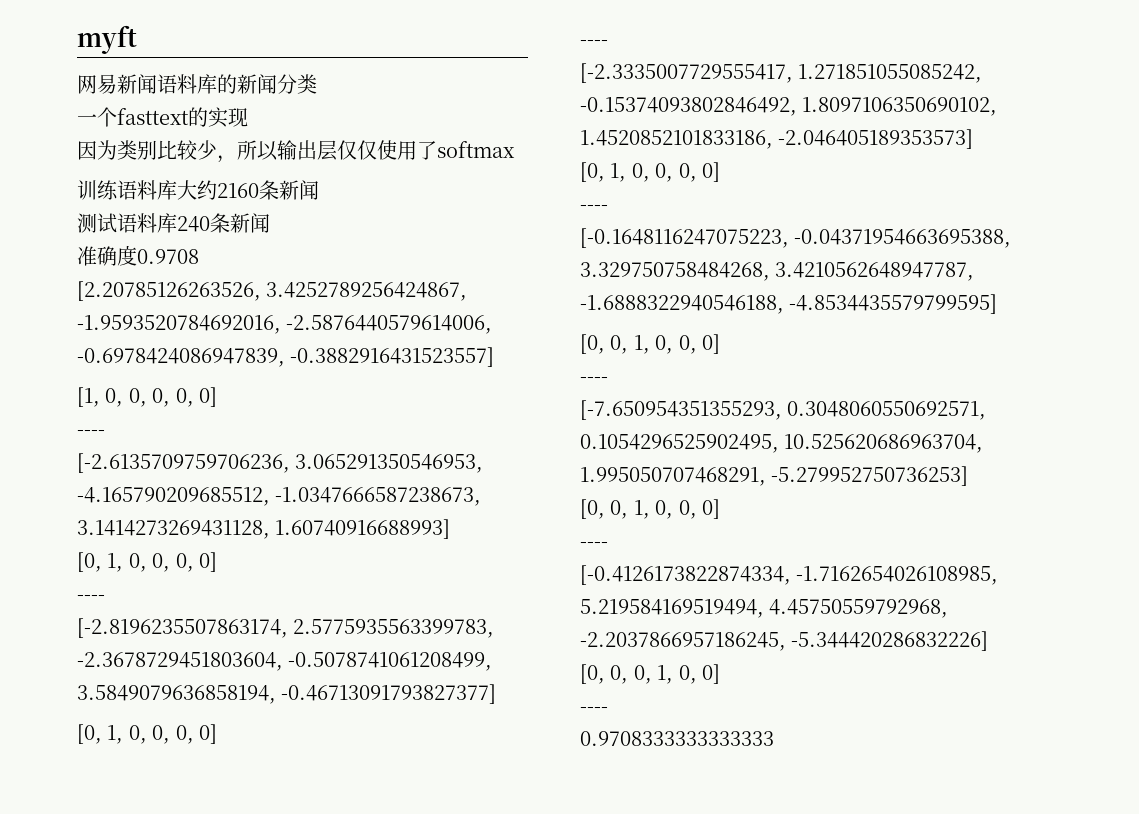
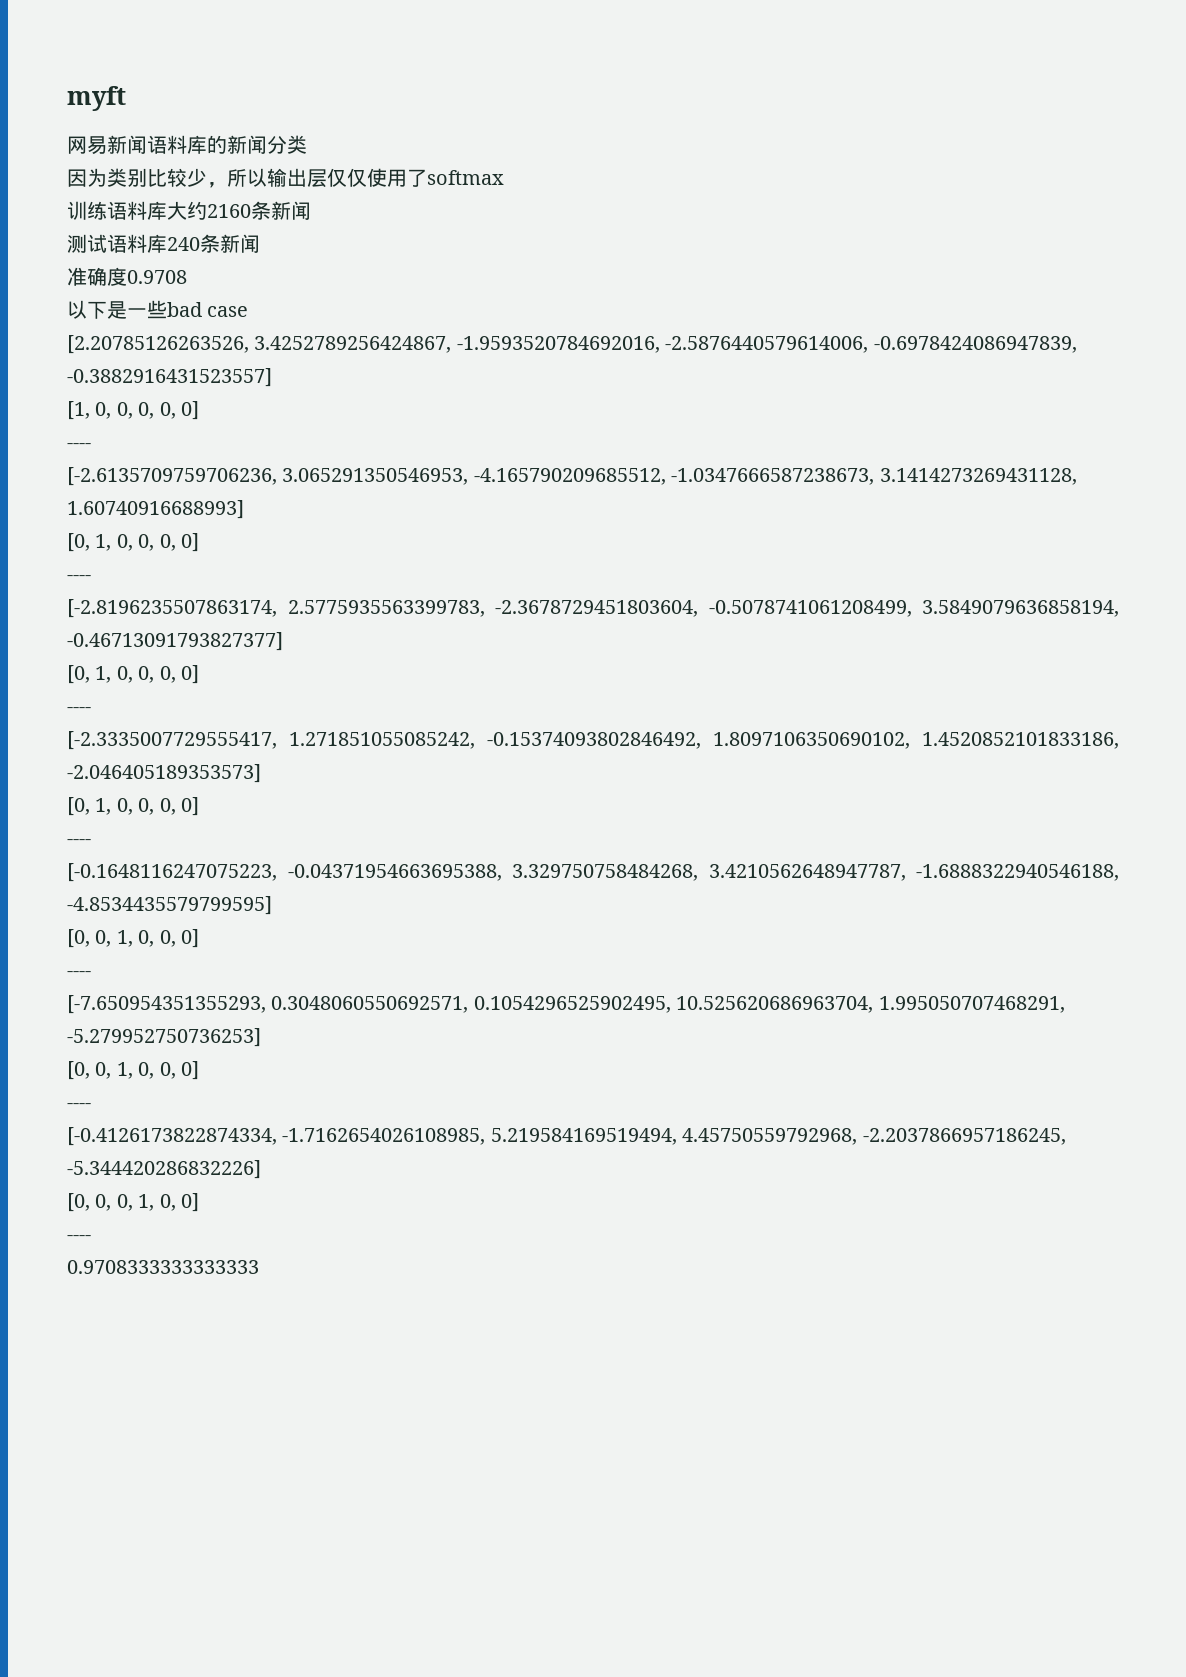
- 一个fasttext的实现
+ 以下是一些bad case

